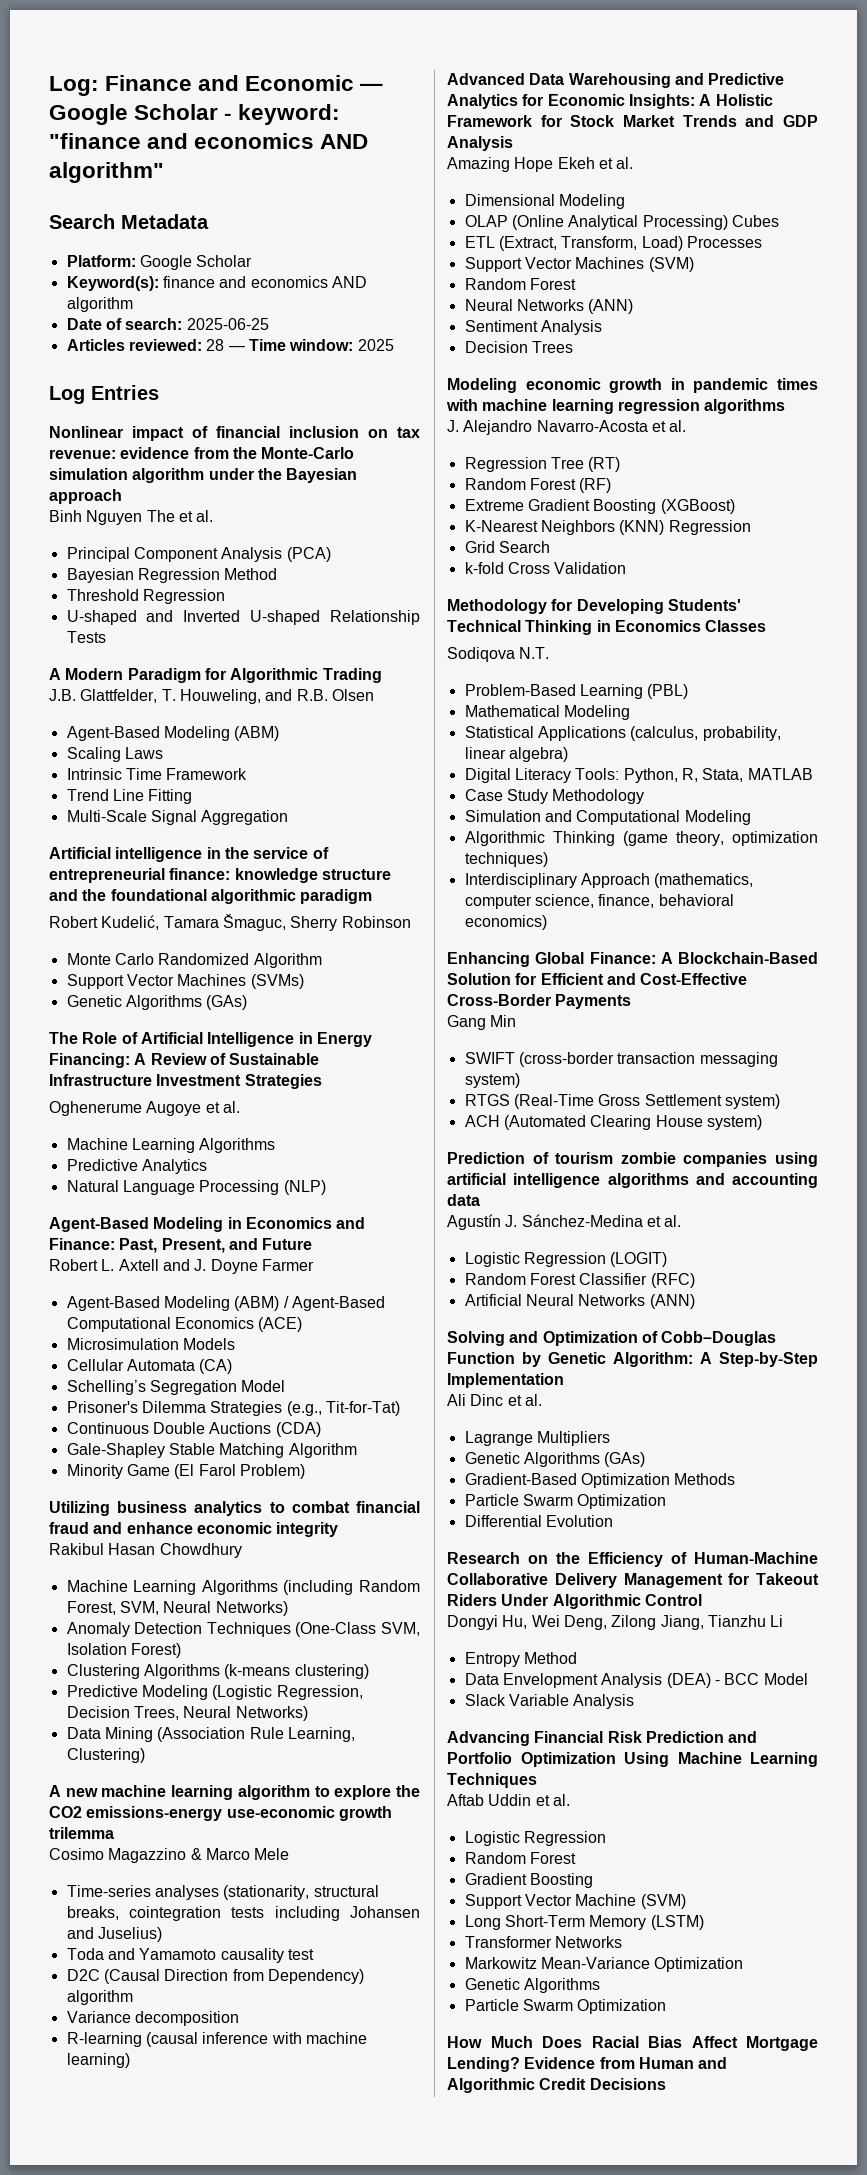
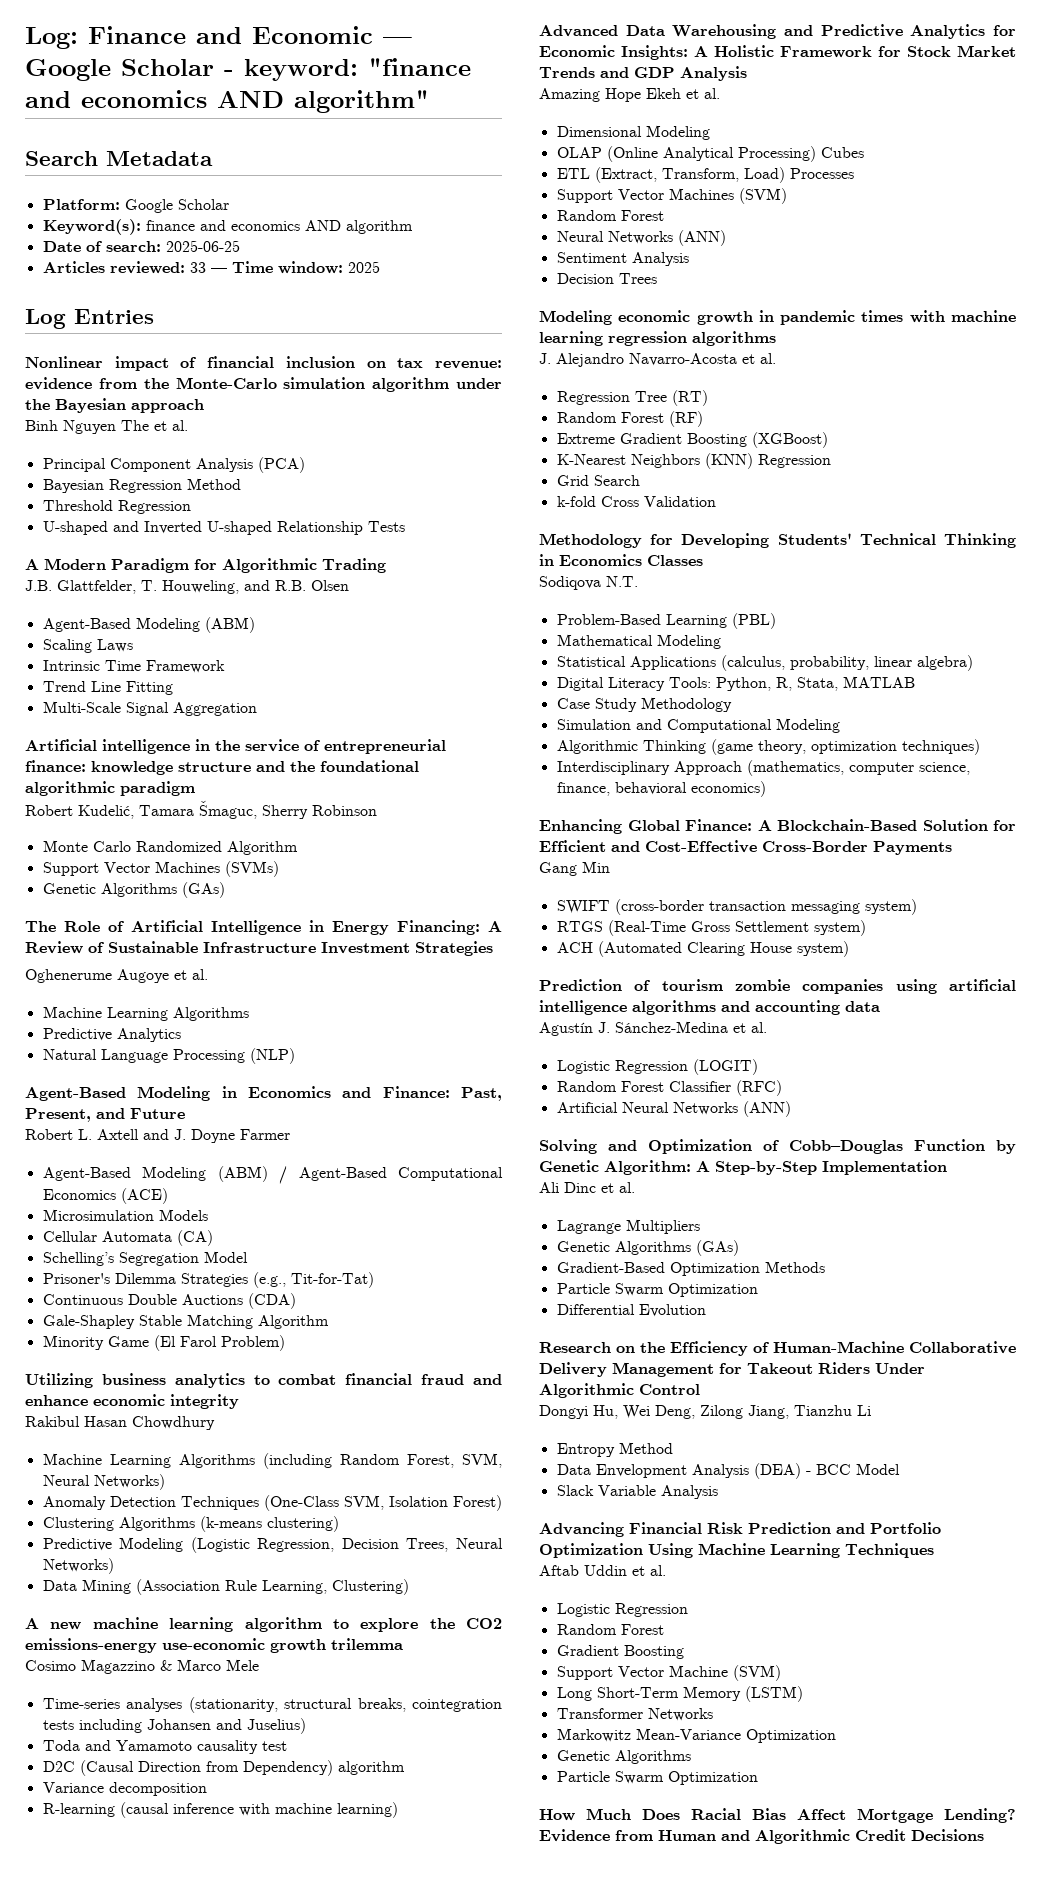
- Articles reviewed: 28 — Time window: 2025
+ Articles reviewed: 33 — Time window: 2025

